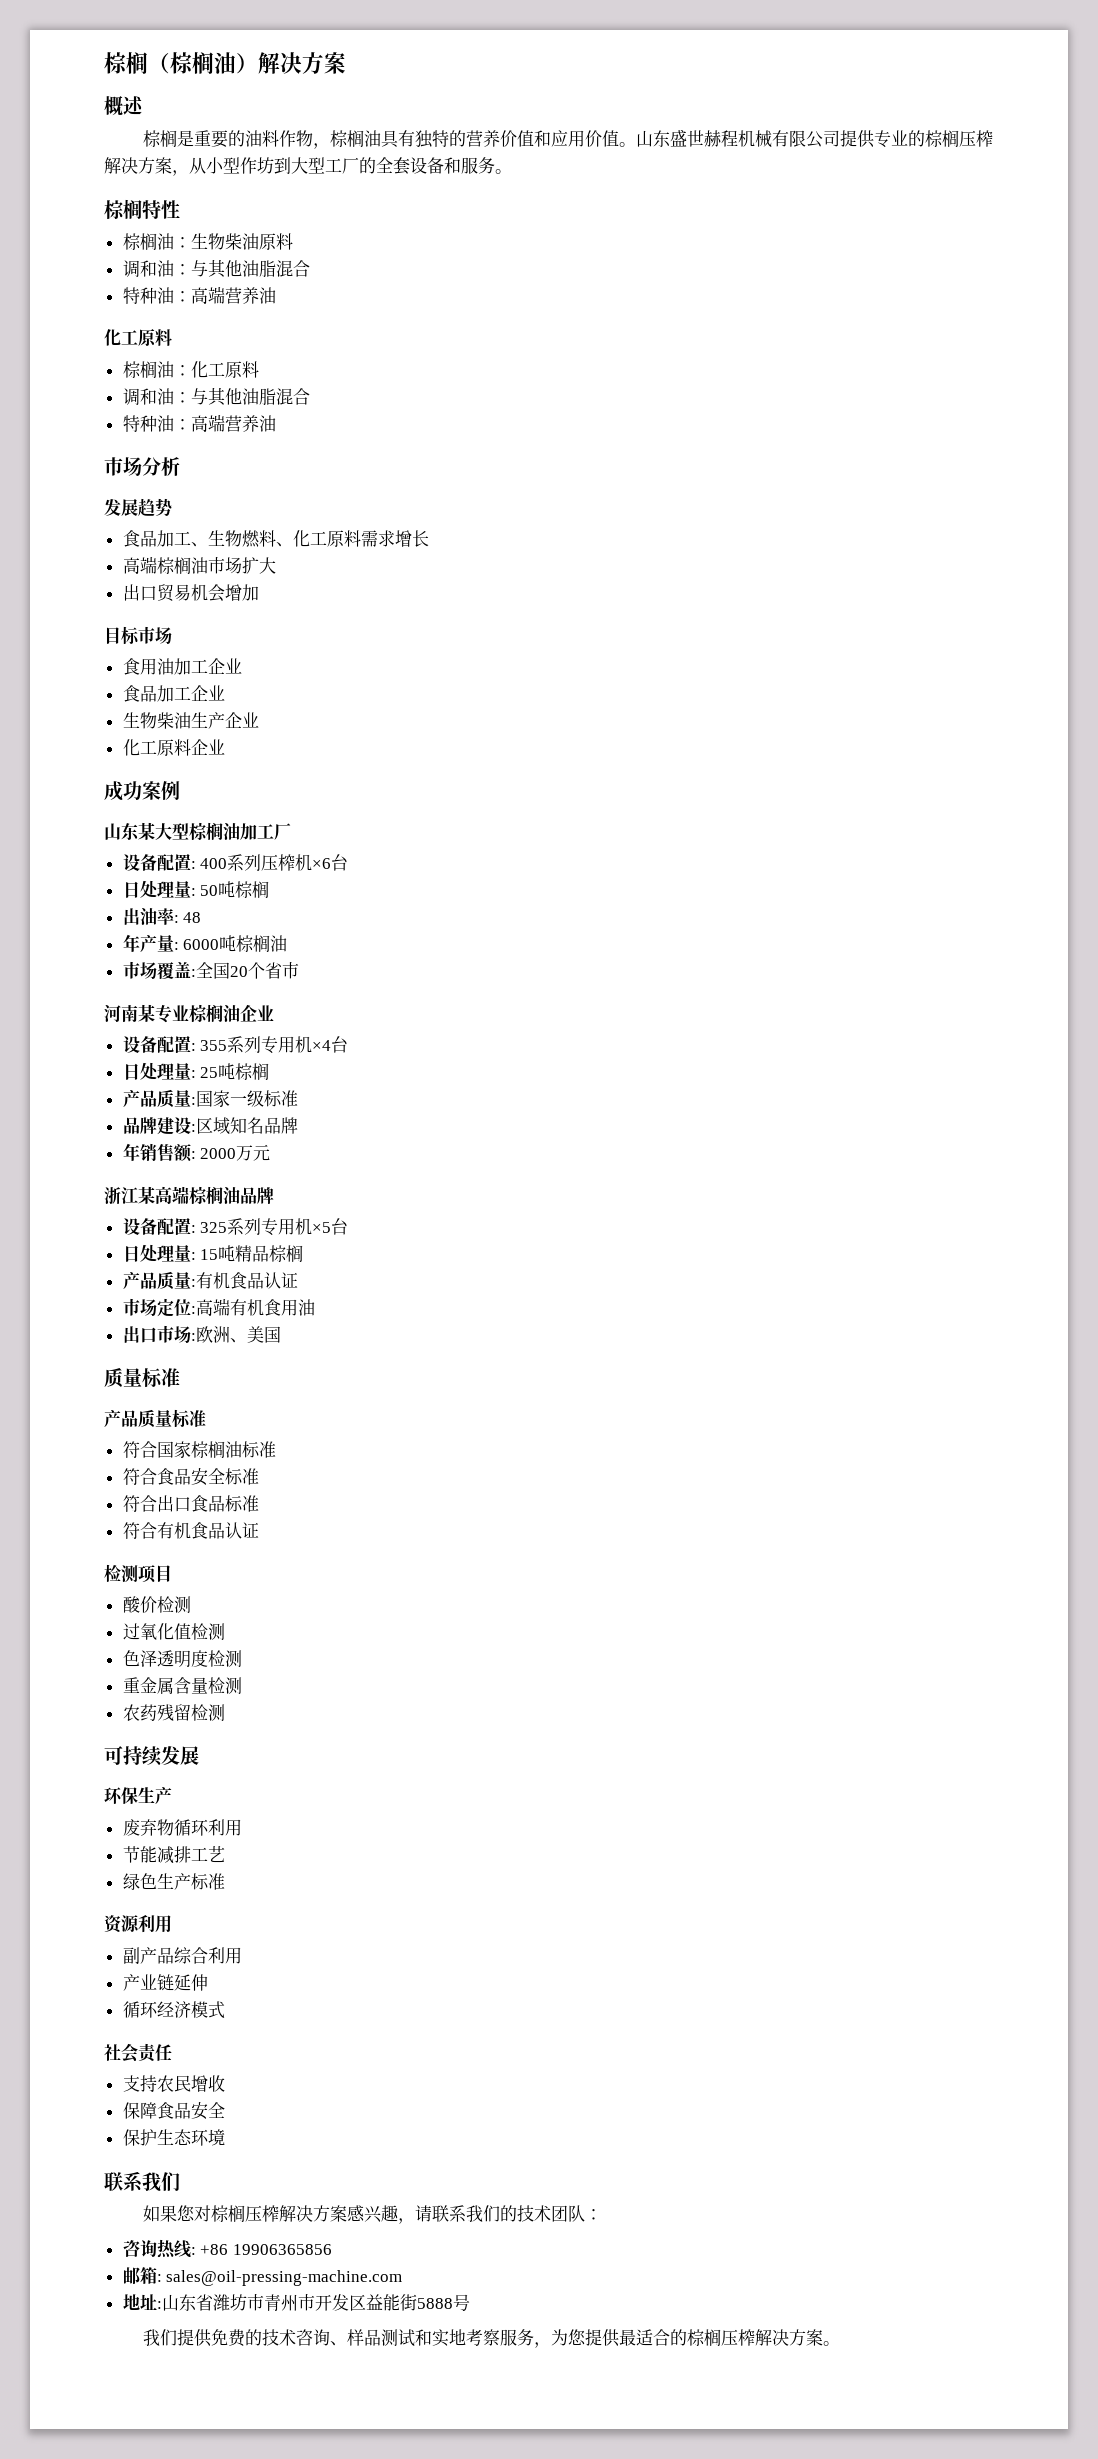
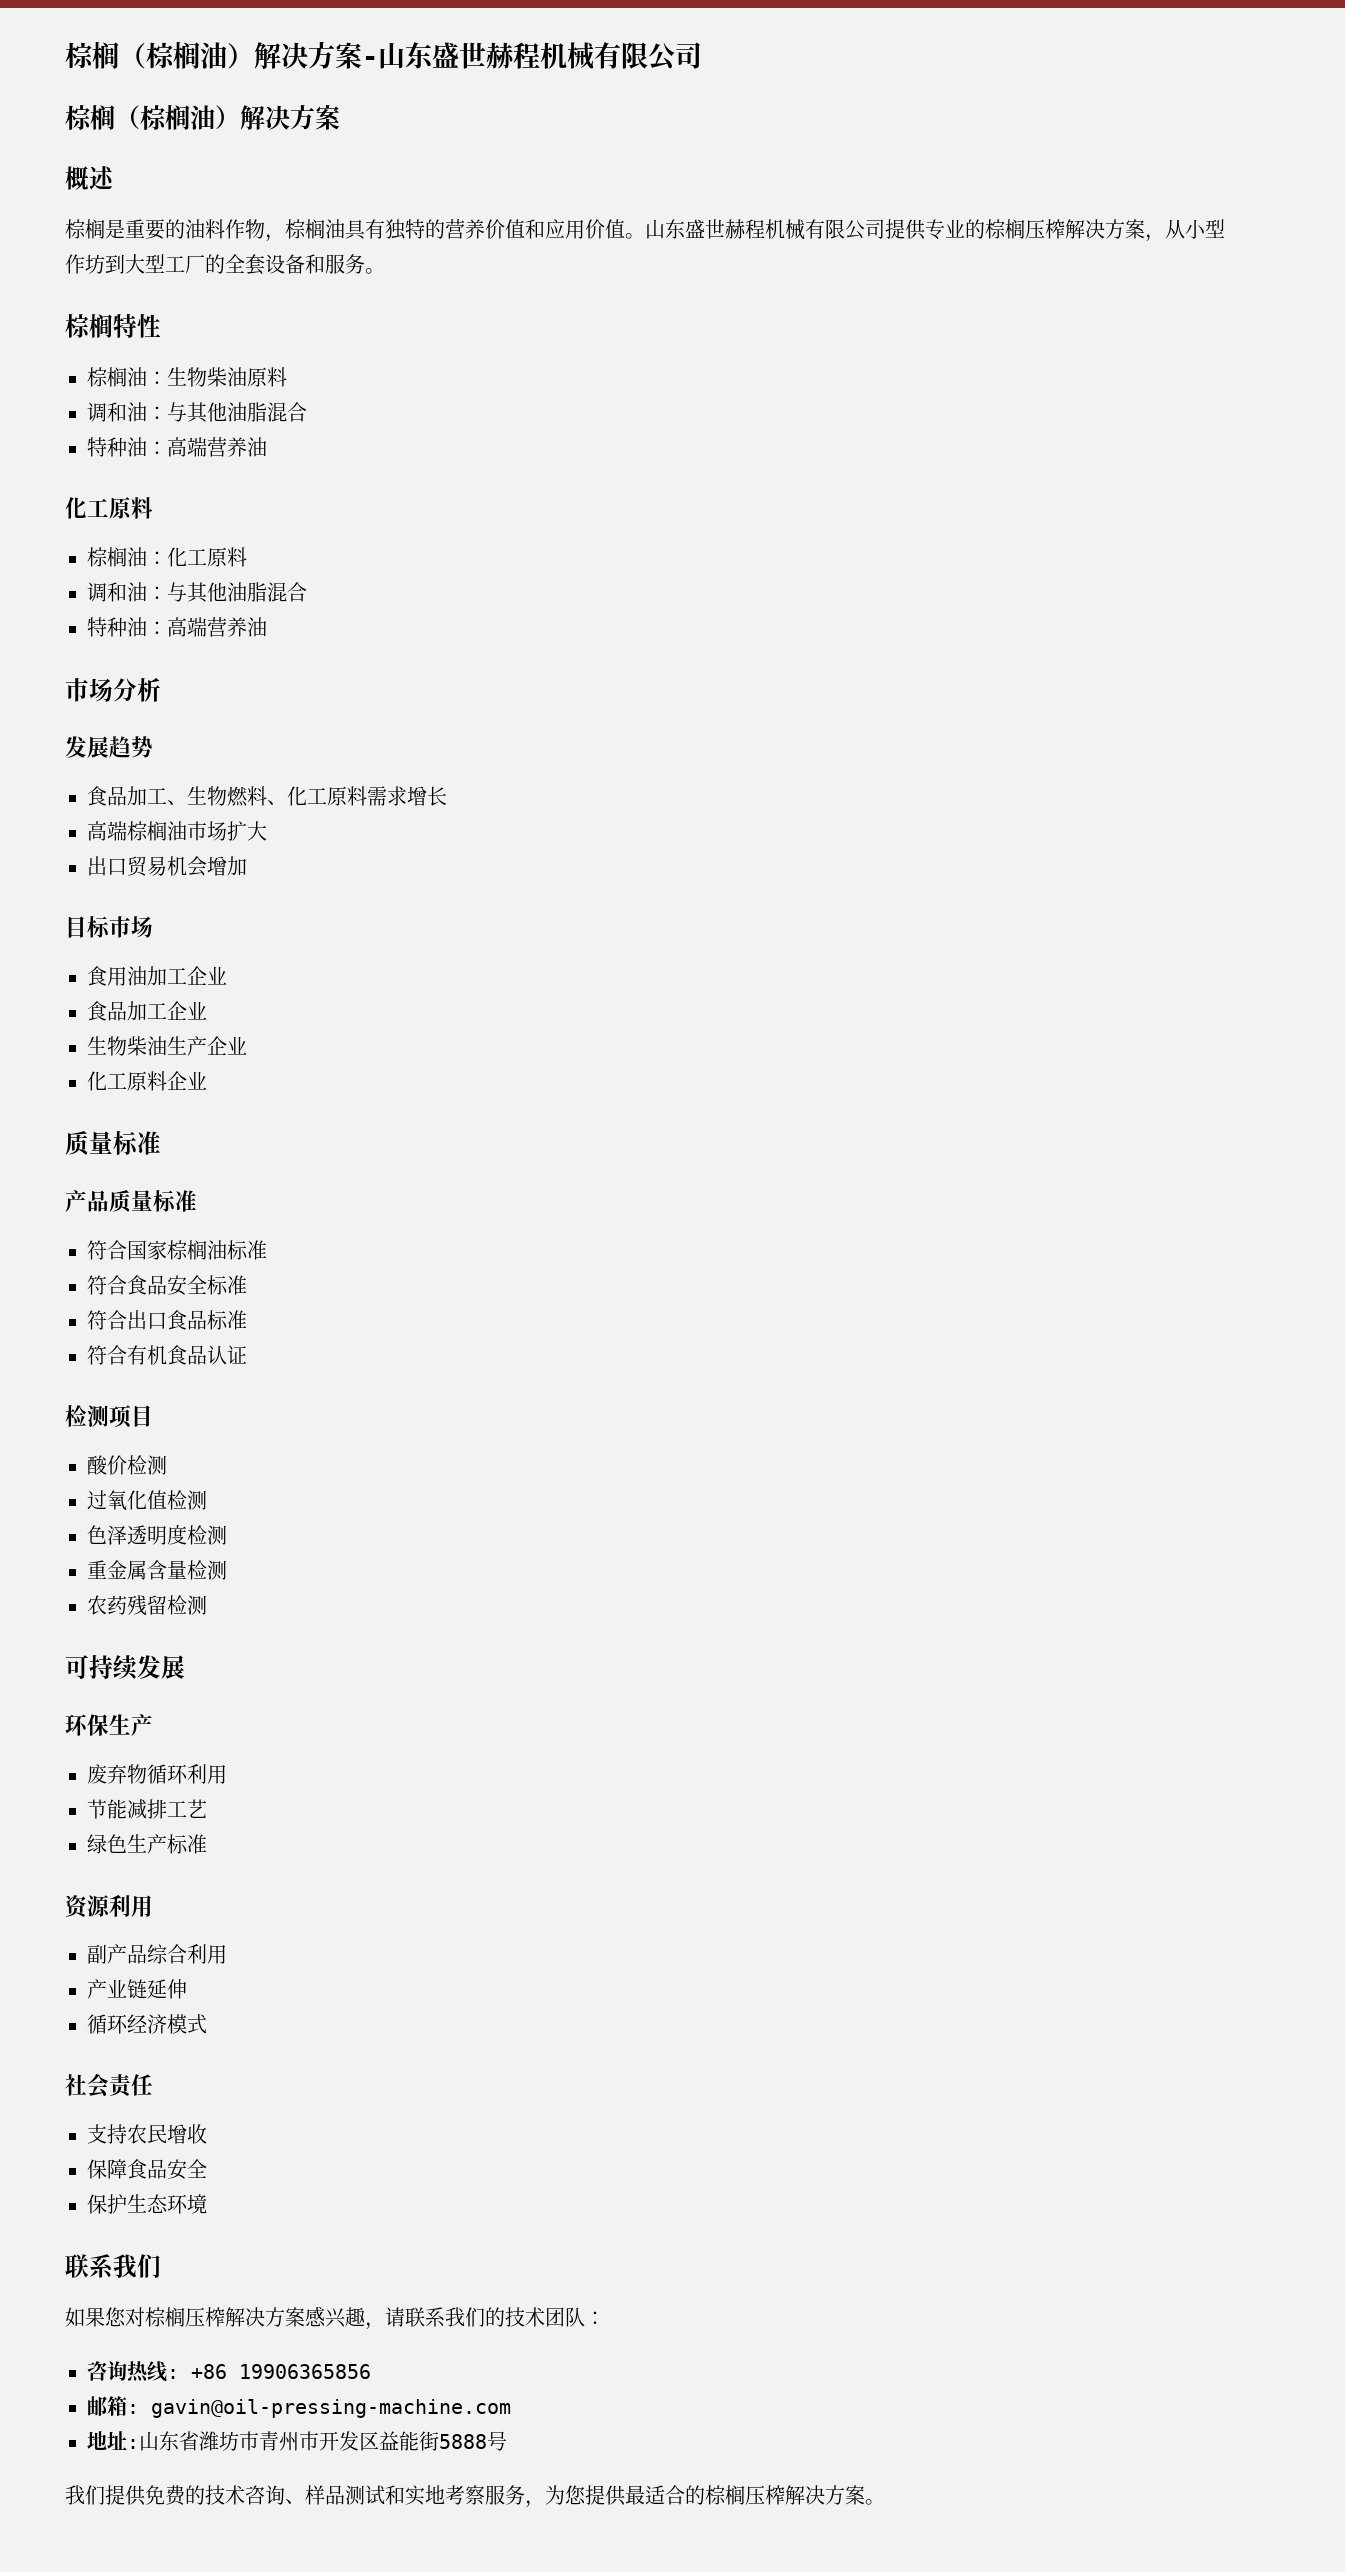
+ 棕榈（棕榈油）解决方案-山东盛世赫程机械有限公司
- 成功案例
- 山东某大型棕榈油加工厂
- 设备配置: 400系列压榨机×6台
- 日处理量: 50吨棕榈
- 出油率: 48
- 年产量: 6000吨棕榈油
- 市场覆盖:全国20个省市
- 河南某专业棕榈油企业
- 设备配置: 355系列专用机×4台
- 日处理量: 25吨棕榈
- 产品质量:国家一级标准
- 品牌建设:区域知名品牌
- 年销售额: 2000万元
- 浙江某高端棕榈油品牌
- 设备配置: 325系列专用机×5台
- 日处理量: 15吨精品棕榈
- 产品质量:有机食品认证
- 市场定位:高端有机食用油
- 出口市场:欧洲、美国
- 邮箱: sales@oil-pressing-machine.com
+ 邮箱: gavin@oil-pressing-machine.com

